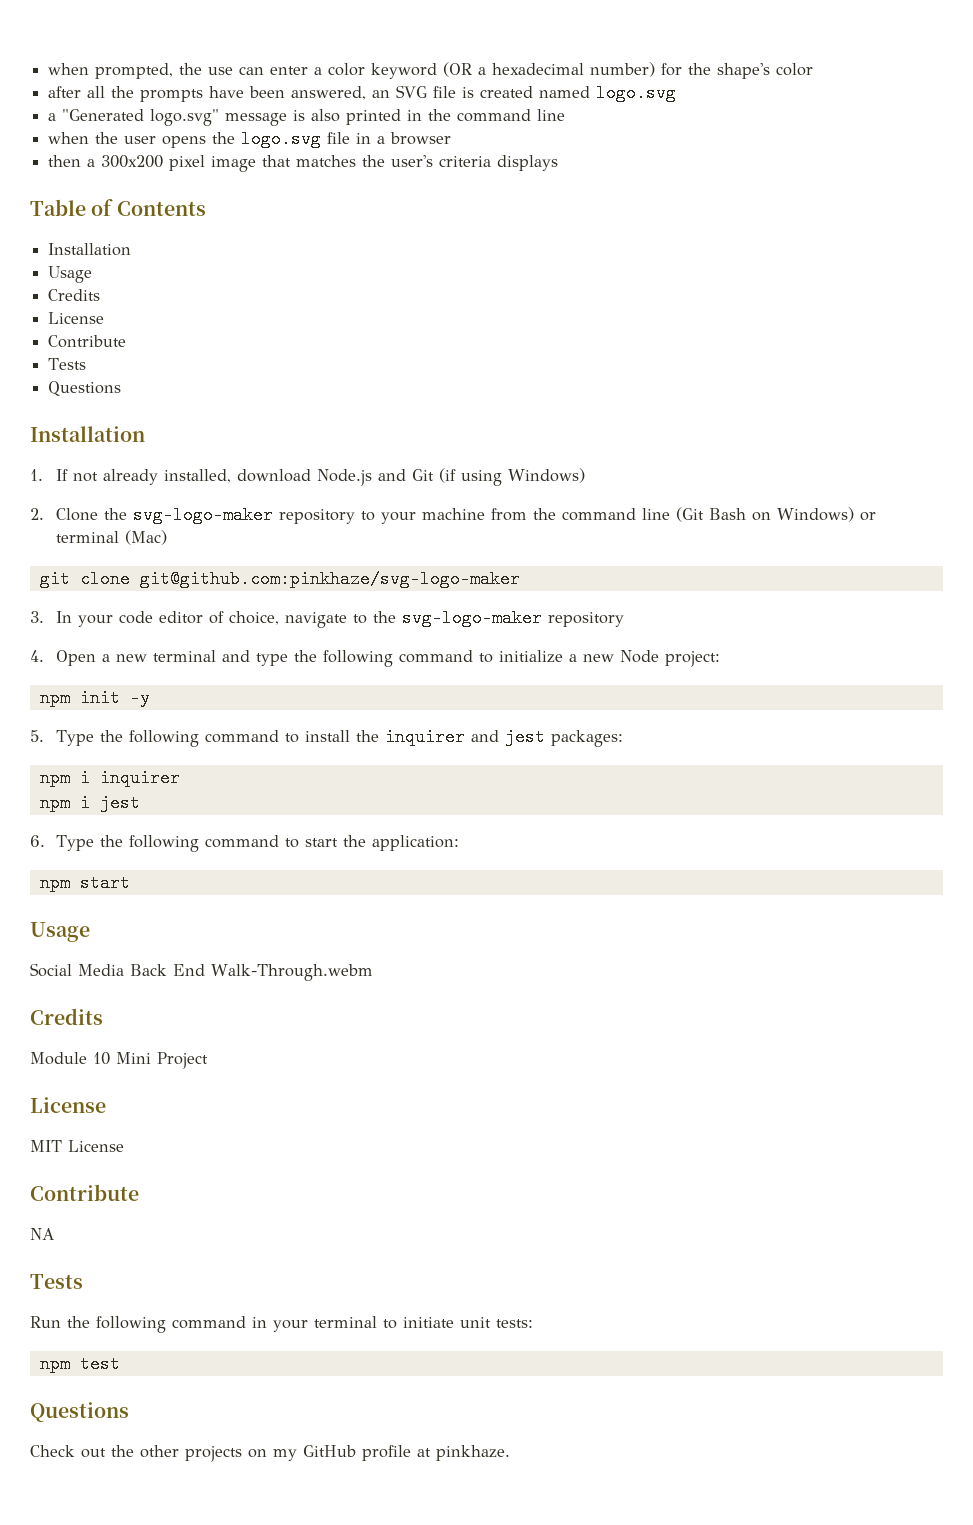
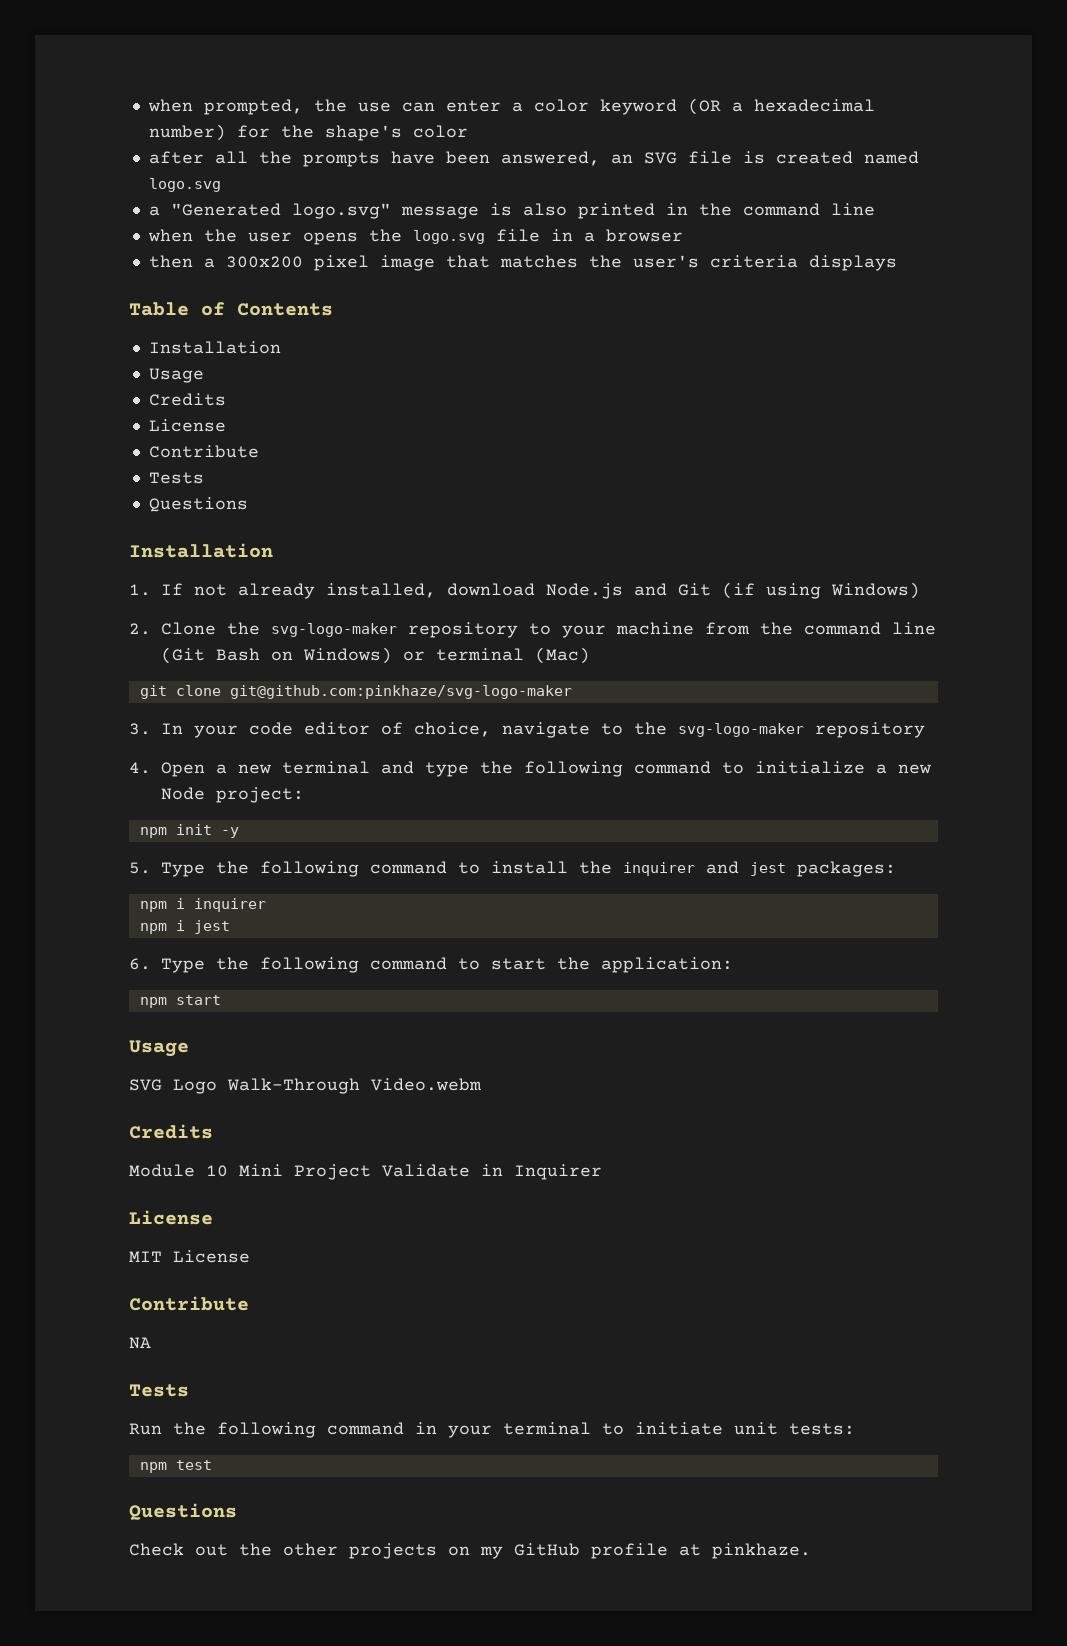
- Social Media Back End Walk-Through.webm
+ SVG Logo Walk-Through Video.webm
- Module 10 Mini Project
+ Module 10 Mini Project Validate in Inquirer

